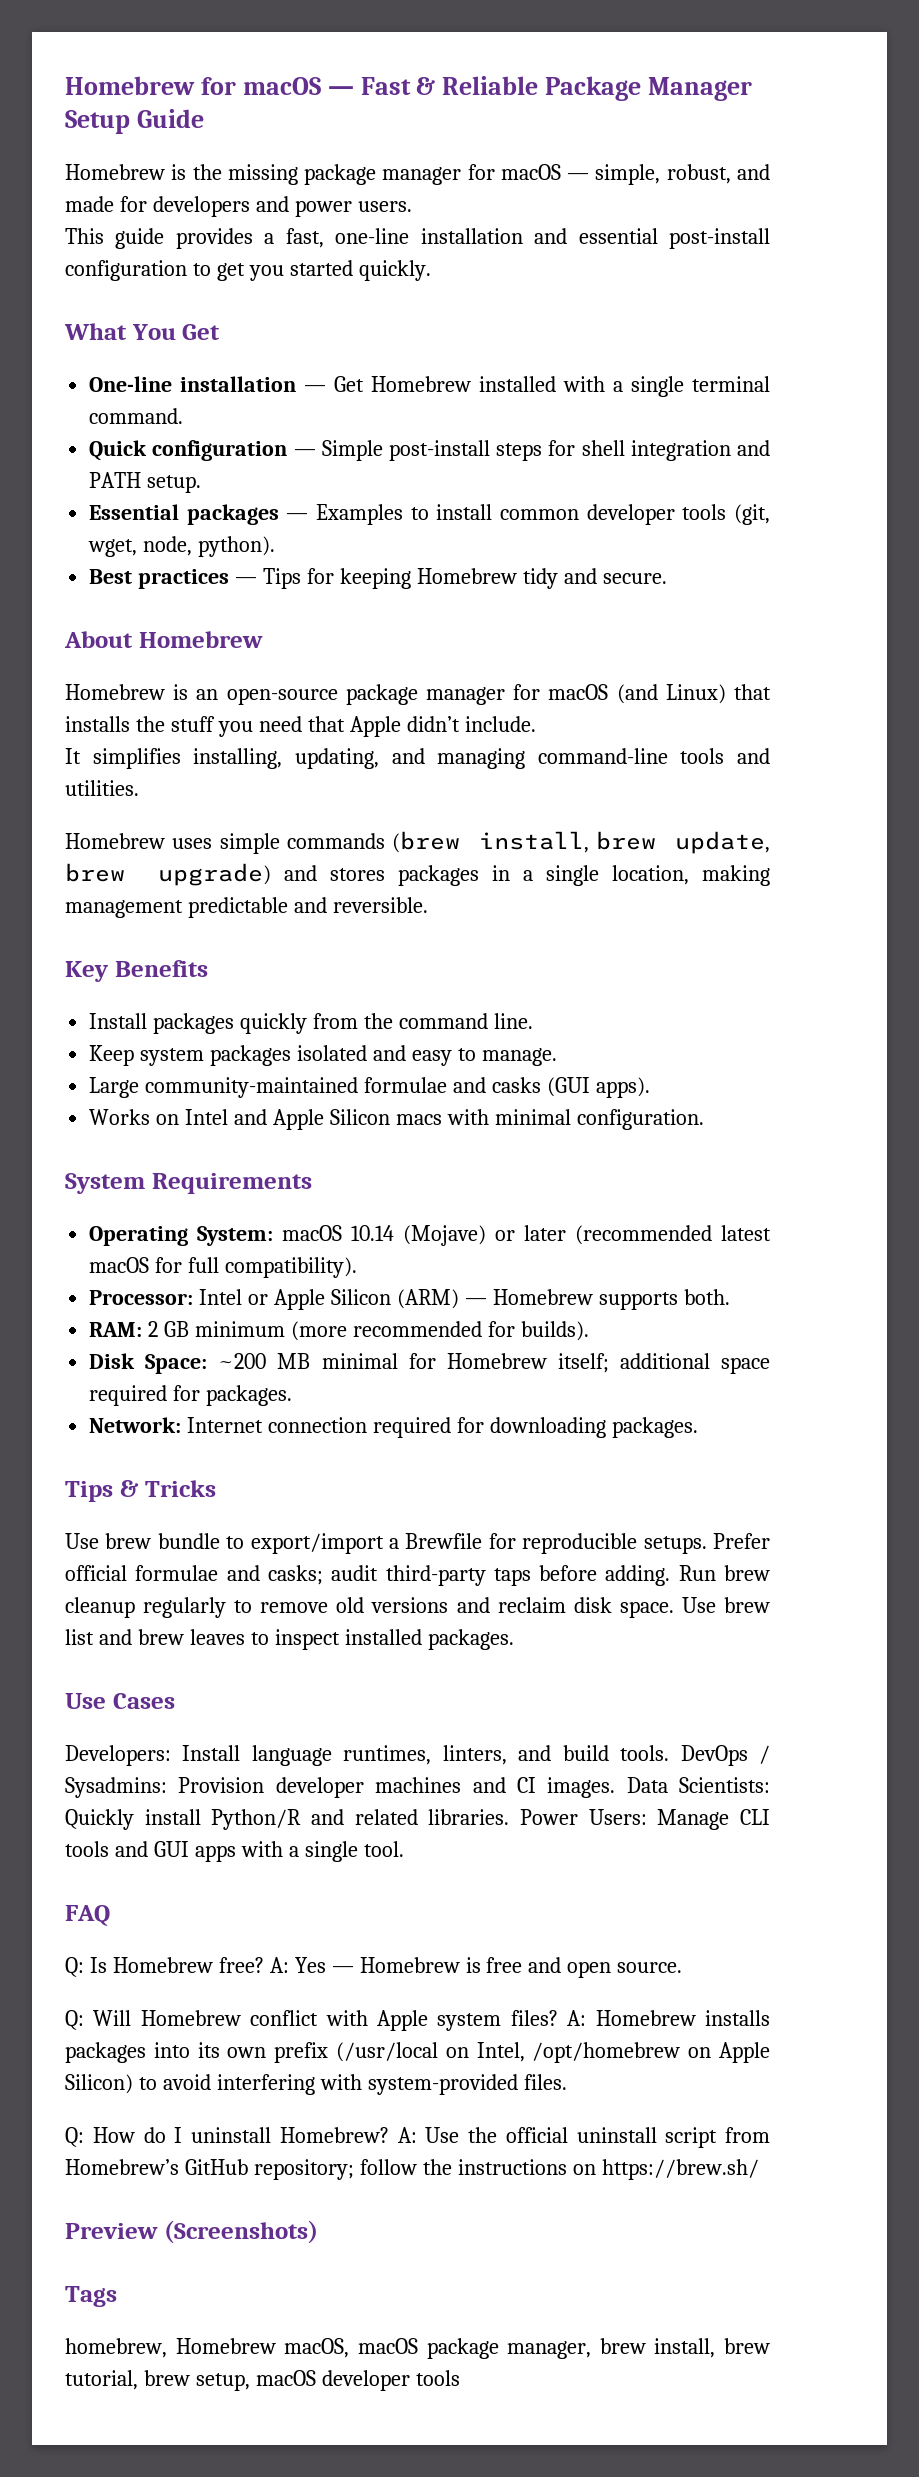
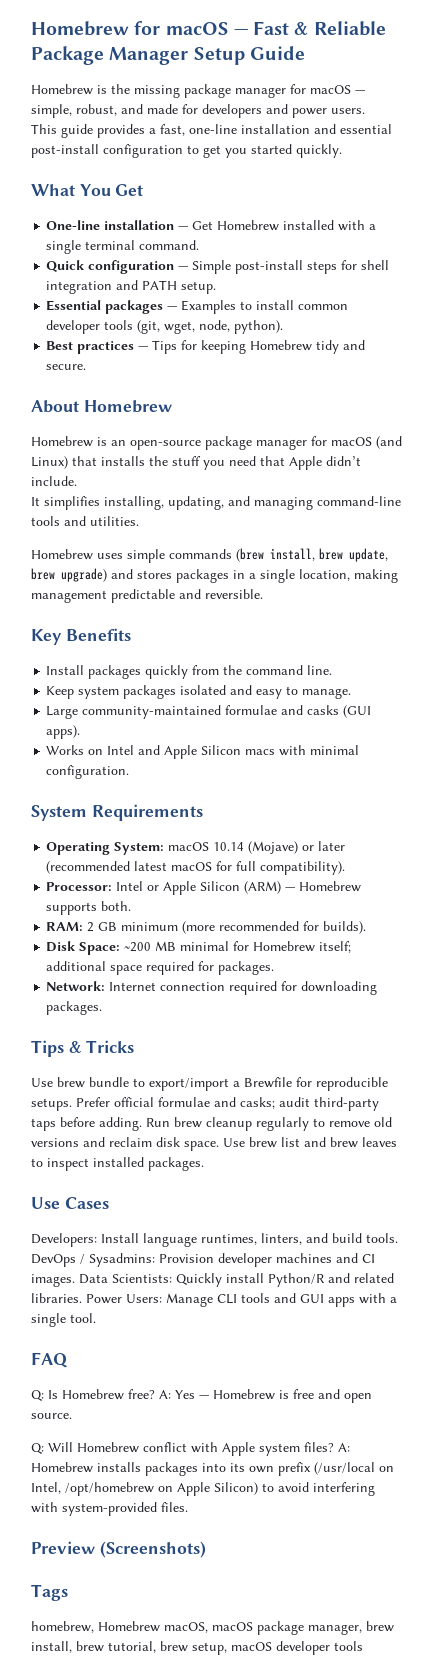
- Q: How do I uninstall Homebrew? A: Use the official uninstall script from Homebrew’s GitHub repository; follow the instructions on https://brew.sh/

